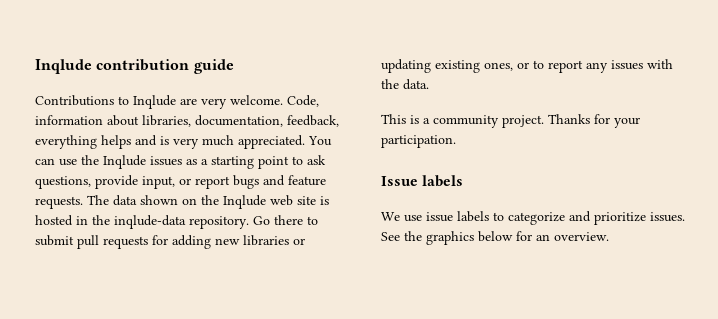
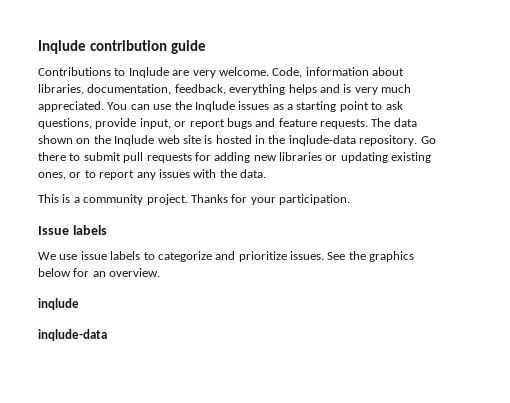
+ inqlude
+ inqlude-data

